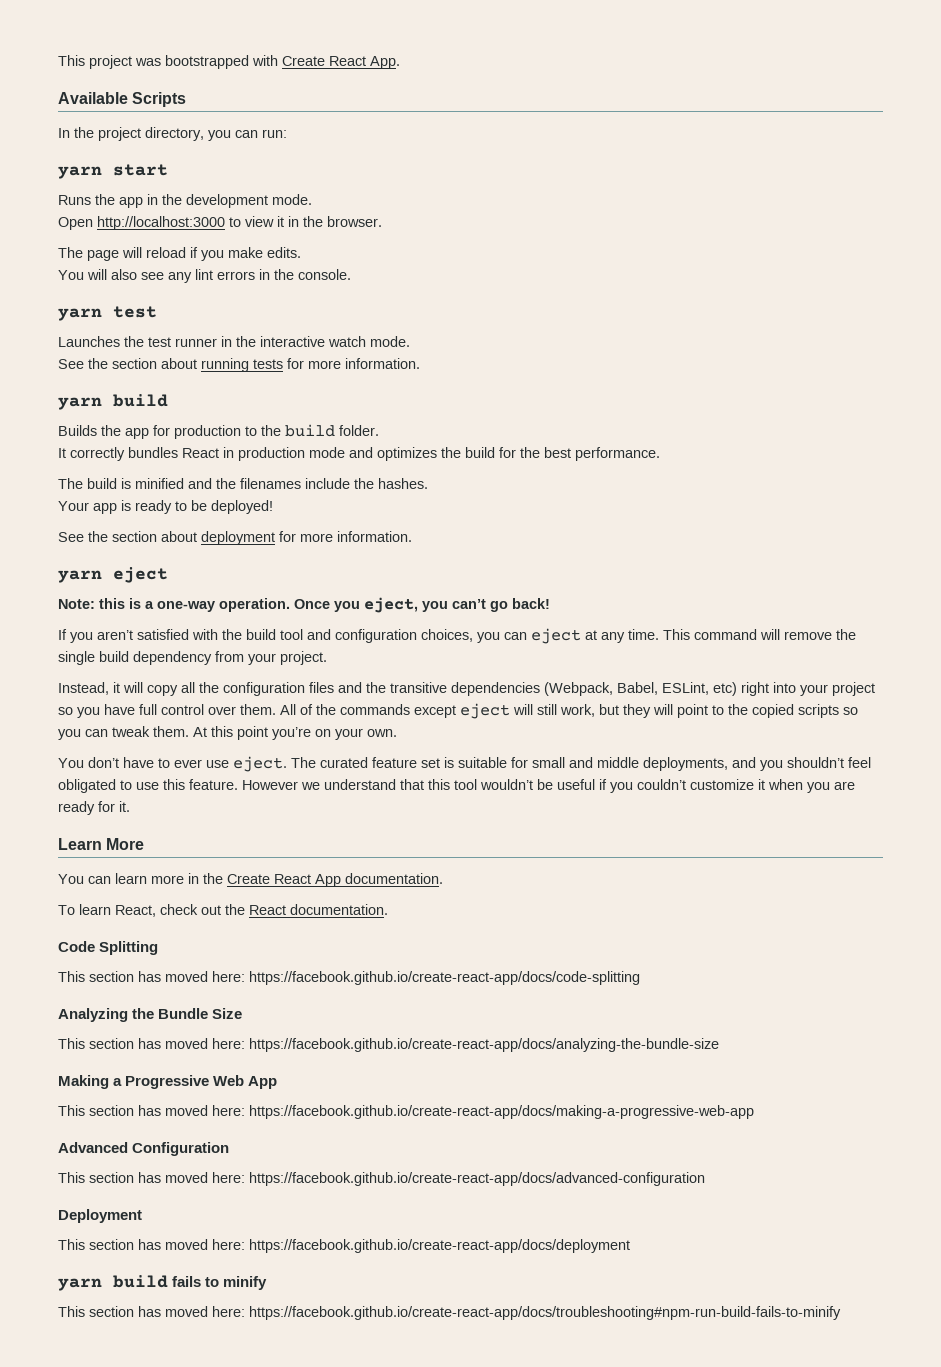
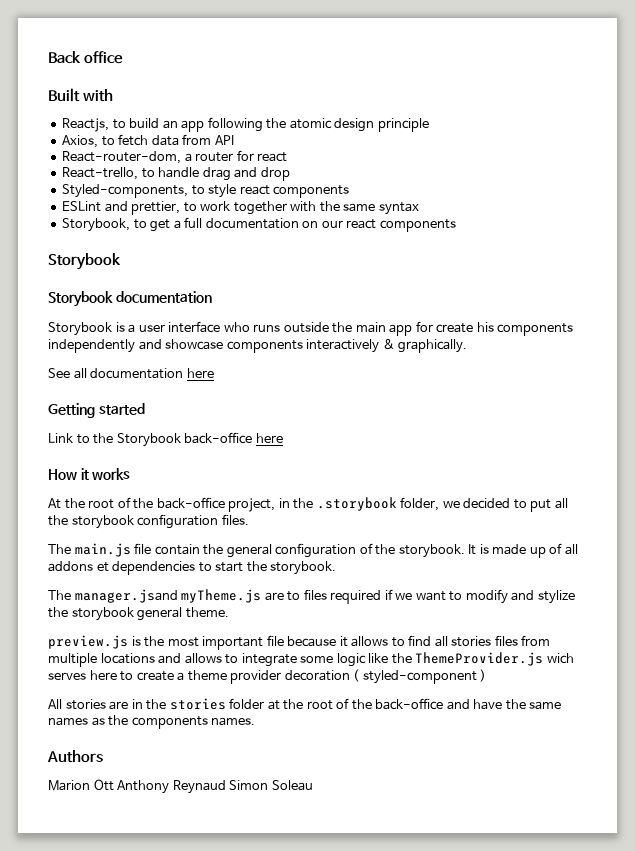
- This project was bootstrapped with Create React App.
- Available Scripts
- In the project directory, you can run:
- yarn start
- Runs the app in the development mode.
- Open http://localhost:3000 to view it in the browser.
- The page will reload if you make edits.
- You will also see any lint errors in the console.
- yarn test
- Launches the test runner in the interactive watch mode.
- See the section about running tests for more information.
- yarn build
- Builds the app for production to the build folder.
- It correctly bundles React in production mode and optimizes the build for the best performance.
- The build is minified and the filenames include the hashes.
- Your app is ready to be deployed!
- See the section about deployment for more information.
- yarn eject
- Note: this is a one-way operation. Once you eject, you can’t go back!
- If you aren’t satisfied with the build tool and configuration choices, you can eject at any time. This command will remove the single build dependency from your project.
- Instead, it will copy all the configuration files and the transitive dependencies (Webpack, Babel, ESLint, etc) right into your project so you have full control over them. All of the commands except eject will still work, but they will point to the copied scripts so you can tweak them. At this point you’re on your own.
- You don’t have to ever use eject. The curated feature set is suitable for small and middle deployments, and you shouldn’t feel obligated to use this feature. However we understand that this tool wouldn’t be useful if you couldn’t customize it when you are ready for it.
- Learn More
- You can learn more in the Create React App documentation.
- To learn React, check out the React documentation.
- Code Splitting
- This section has moved here: https://facebook.github.io/create-react-app/docs/code-splitting
- Analyzing the Bundle Size
- This section has moved here: https://facebook.github.io/create-react-app/docs/analyzing-the-bundle-size
- Making a Progressive Web App
- This section has moved here: https://facebook.github.io/create-react-app/docs/making-a-progressive-web-app
- Advanced Configuration
- This section has moved here: https://facebook.github.io/create-react-app/docs/advanced-configuration
- Deployment
- This section has moved here: https://facebook.github.io/create-react-app/docs/deployment
- yarn build fails to minify
- This section has moved here: https://facebook.github.io/create-react-app/docs/troubleshooting#npm-run-build-fails-to-minify
+ Back office
+ Built with
+ Reactjs, to build an app following the atomic design principle
+ Axios, to fetch data from API
+ React-router-dom, a router for react
+ React-trello, to handle drag and drop
+ Styled-components, to style react components
+ ESLint and prettier, to work together with the same syntax
+ Storybook, to get a full documentation on our react components
+ Storybook
+ Storybook documentation
+ Storybook is a user interface who runs outside the main app for create his components independently and showcase components interactively & graphically.
+ See all documentation here
+ Getting started
+ Link to the Storybook back-office here
+ How it works
+ At the root of the back-office project, in the .storybook folder, we decided to put all the storybook configuration files.
+ The main.js file contain the general configuration of the storybook. It is made up of all addons et dependencies to start the storybook.
+ The manager.jsand myTheme.js are to files required if we want to modify and stylize the storybook general theme.
+ preview.js is the most important file because it allows to find all stories files from multiple locations and allows to integrate some logic like the ThemeProvider.js wich serves here to create a theme provider decoration ( styled-component )
+ All stories are in the stories folder at the root of the back-office and have the same names as the components names.
+ Authors
+ Marion Ott Anthony Reynaud Simon Soleau

